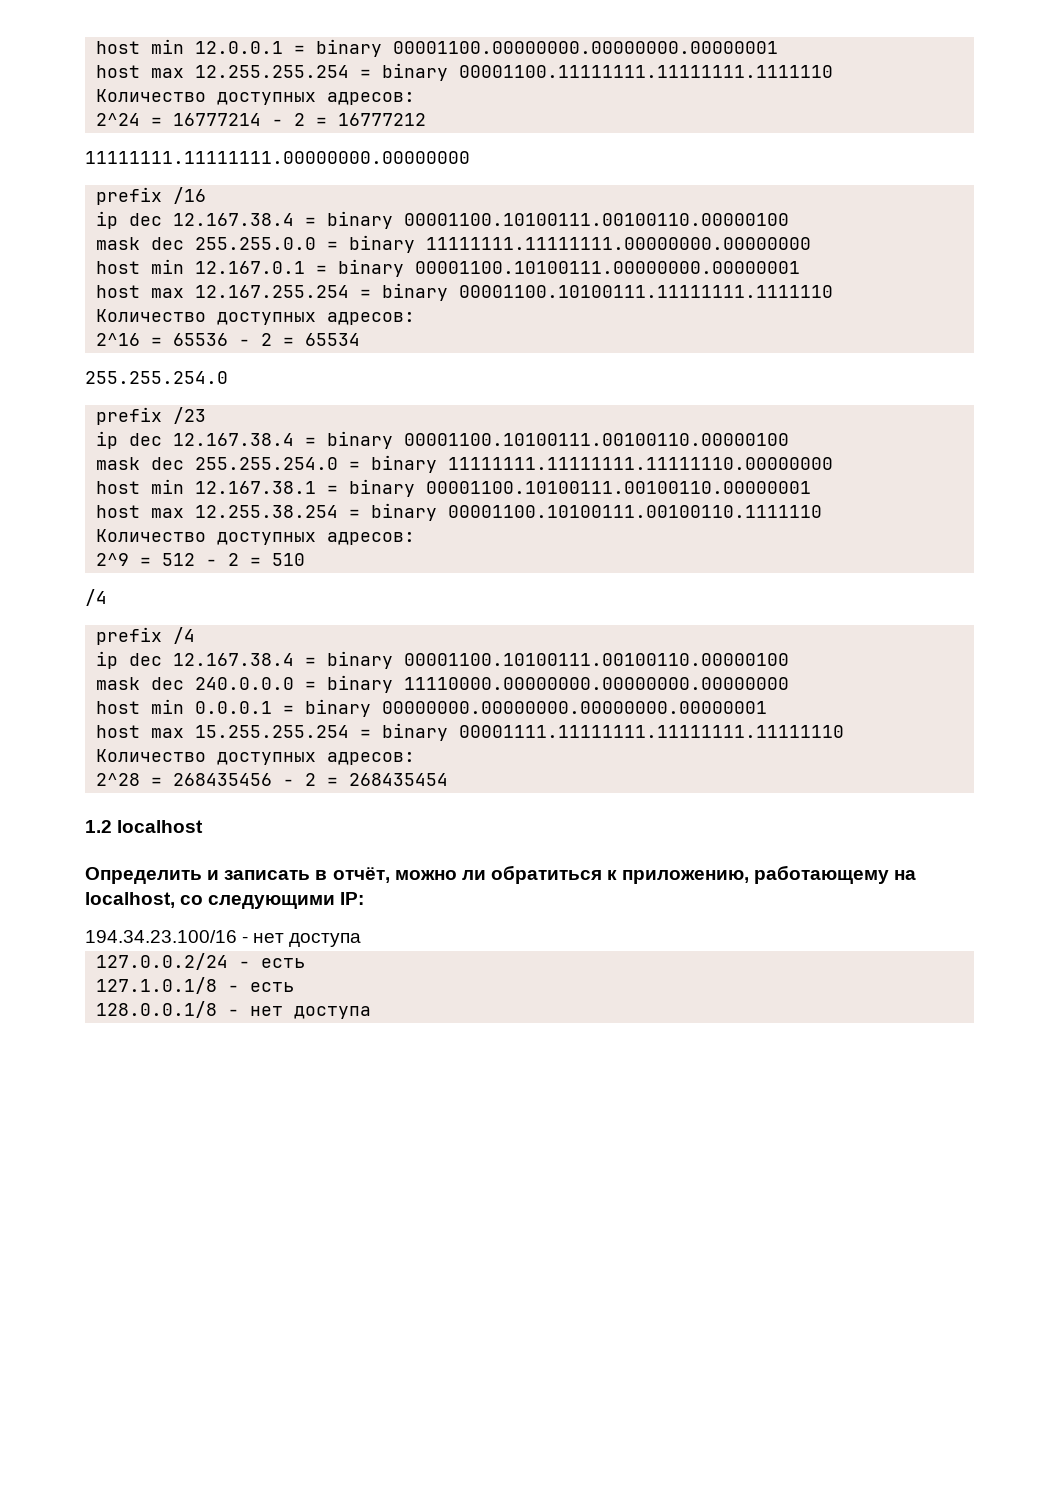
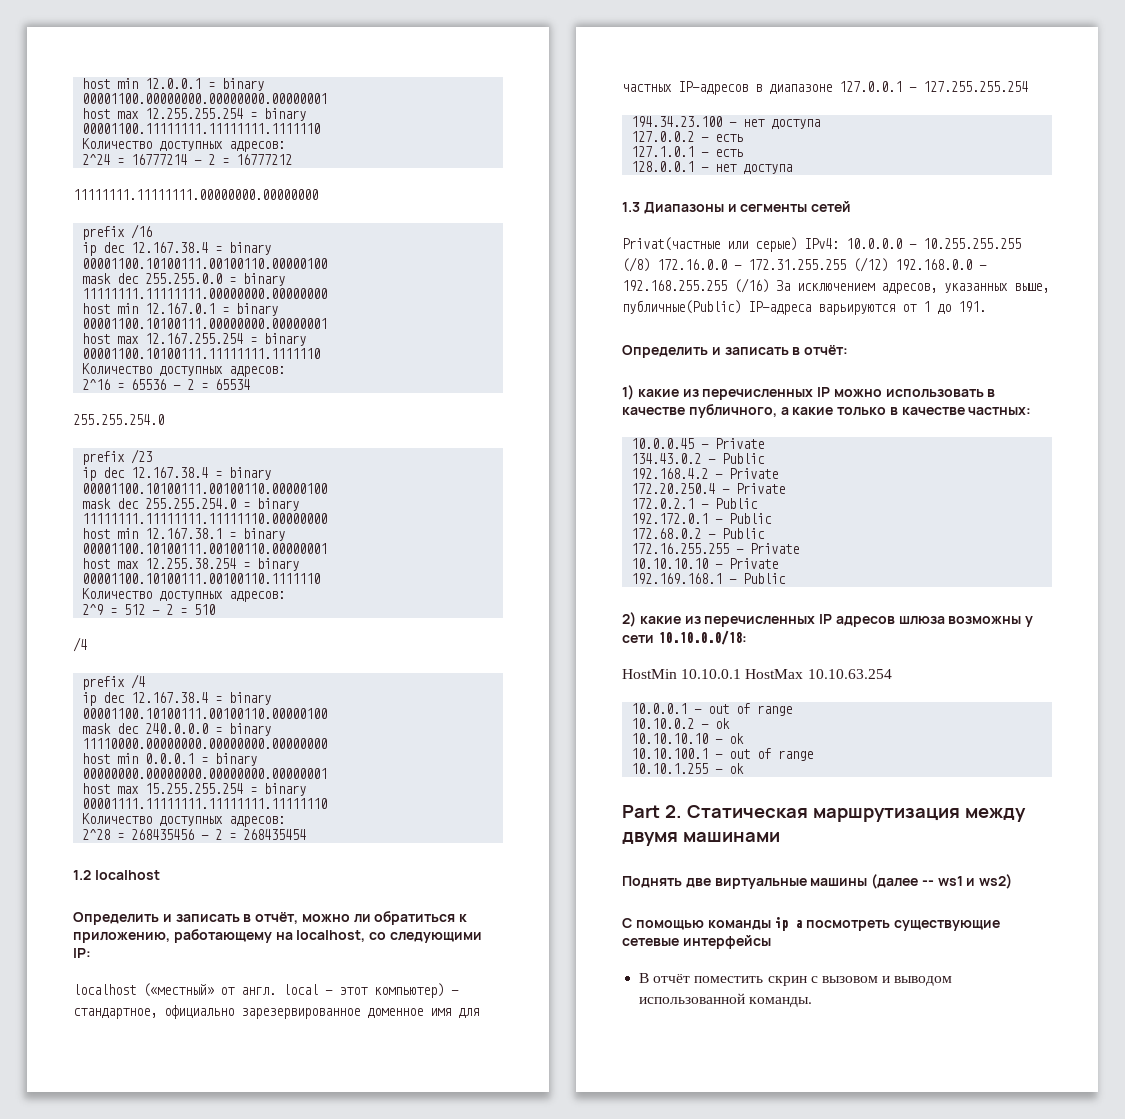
- 194.34.23.100/16 - нет доступа
- 127.0.0.2/24 - есть
- 127.1.0.1/8 - есть
- 128.0.0.1/8 - нет доступа
+ localhost («местный» от англ. local — этот компьютер) — стандартное, официально зарезервированное доменное имя для частных IP-адресов в диапазоне 127.0.0.1 — 127.255.255.254
+ 194.34.23.100 - нет доступа
+ 127.0.0.2 - есть
+ 127.1.0.1 - есть
+ 128.0.0.1 - нет доступа
+ 1.3 Диапазоны и сегменты сетей
+ Privat(частные или серые) IPv4: 10.0.0.0 - 10.255.255.255 (/8) 172.16.0.0 - 172.31.255.255 (/12) 192.168.0.0 - 192.168.255.255 (/16) За исключением адресов, указанных выше, публичные(Public) IP-адреса варьируются от 1 до 191.
+ Определить и записать в отчёт:
+ 1) какие из перечисленных IP можно использовать в качестве публичного, а какие только в качестве частных:
+ 10.0.0.45 - Private
+ 134.43.0.2 - Public
+ 192.168.4.2 - Private
+ 172.20.250.4 - Private
+ 172.0.2.1 - Public
+ 192.172.0.1 - Public
+ 172.68.0.2 - Public
+ 172.16.255.255 - Private
+ 10.10.10.10 - Private
+ 192.169.168.1 - Public
+ 2) какие из перечисленных IP адресов шлюза возможны у сети 10.10.0.0/18:
+ HostMin 10.10.0.1 HostMax 10.10.63.254
+ 10.0.0.1 - out of range
+ 10.10.0.2 - ok
+ 10.10.10.10 - ok
+ 10.10.100.1 - out of range
+ 10.10.1.255 - ok
+ Part 2. Статическая маршрутизация между двумя машинами
+ Поднять две виртуальные машины (далее -- ws1 и ws2)
+ С помощью команды ip a посмотреть существующие сетевые интерфейсы
+ В отчёт поместить скрин с вызовом и выводом использованной команды.

